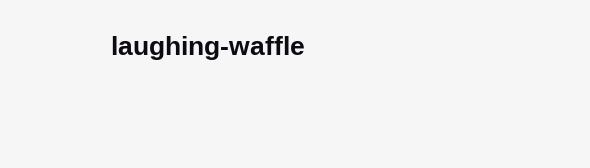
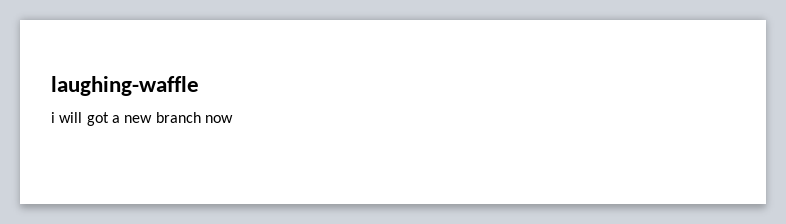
+ i will got a new branch now

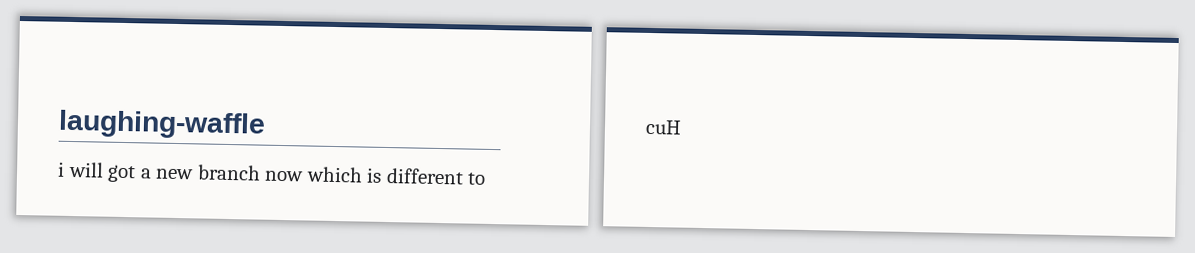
- i will got a new branch now
+ i will got a new branch now which is different to cuH

